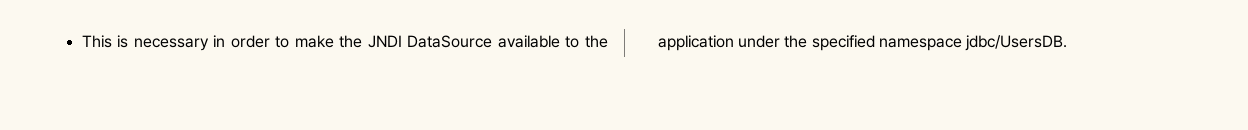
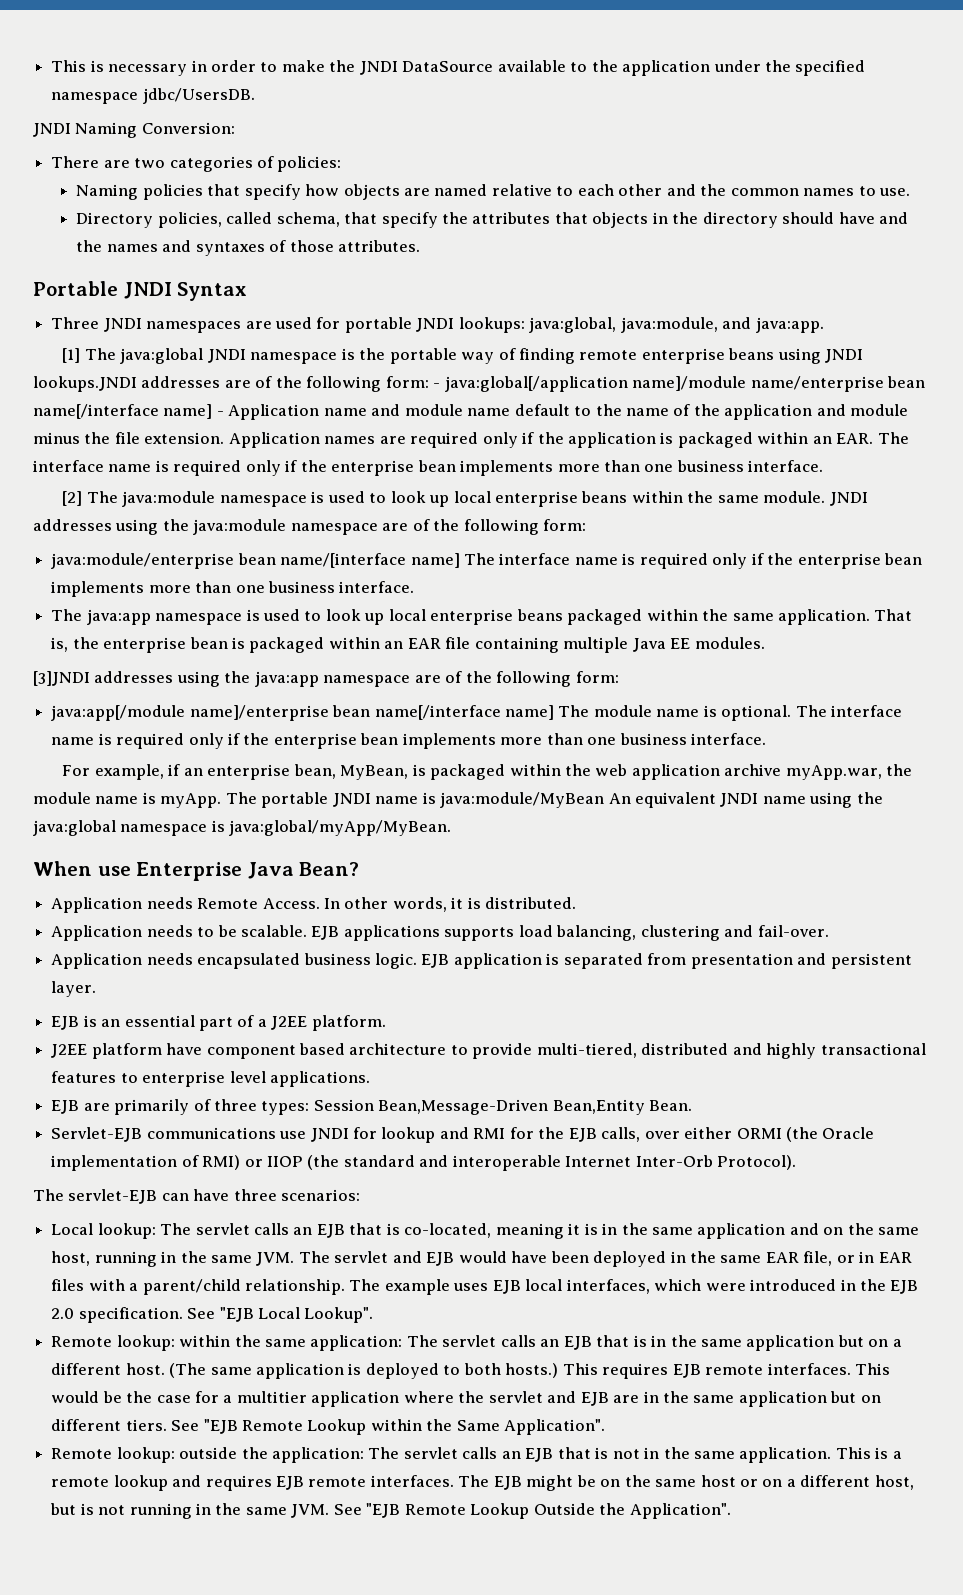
+ JNDI Naming Conversion:
+ There are two categories of policies:
+ Naming policies that specify how objects are named relative to each other and the common names to use.
+ Directory policies, called schema, that specify the attributes that objects in the directory should have and the names and syntaxes of those attributes.
+ Portable JNDI Syntax
+ Three JNDI namespaces are used for portable JNDI lookups: java:global, java:module, and java:app.
+ [1] The java:global JNDI namespace is the portable way of finding remote enterprise beans using JNDI lookups.JNDI addresses are of the following form: - java:global[/application name]/module name/enterprise bean name[/interface name] - Application name and module name default to the name of the application and module minus the file extension. Application names are required only if the application is packaged within an EAR. The interface name is required only if the enterprise bean implements more than one business interface.
+ [2] The java:module namespace is used to look up local enterprise beans within the same module. JNDI addresses using the java:module namespace are of the following form:
+ java:module/enterprise bean name/[interface name] The interface name is required only if the enterprise bean implements more than one business interface.
+ The java:app namespace is used to look up local enterprise beans packaged within the same application. That is, the enterprise bean is packaged within an EAR file containing multiple Java EE modules.
+ [3]JNDI addresses using the java:app namespace are of the following form:
+ java:app[/module name]/enterprise bean name[/interface name] The module name is optional. The interface name is required only if the enterprise bean implements more than one business interface.
+ For example, if an enterprise bean, MyBean, is packaged within the web application archive myApp.war, the module name is myApp. The portable JNDI name is java:module/MyBean An equivalent JNDI name using the java:global namespace is java:global/myApp/MyBean.
+ When use Enterprise Java Bean?
+ Application needs Remote Access. In other words, it is distributed.
+ Application needs to be scalable. EJB applications supports load balancing, clustering and fail-over.
+ Application needs encapsulated business logic. EJB application is separated from presentation and persistent layer.
+ EJB is an essential part of a J2EE platform.
+ J2EE platform have component based architecture to provide multi-tiered, distributed and highly transactional features to enterprise level applications.
+ EJB are primarily of three types: Session Bean,Message-Driven Bean,Entity Bean.
+ Servlet-EJB communications use JNDI for lookup and RMI for the EJB calls, over either ORMI (the Oracle implementation of RMI) or IIOP (the standard and interoperable Internet Inter-Orb Protocol).
+ The servlet-EJB can have three scenarios:
+ Local lookup: The servlet calls an EJB that is co-located, meaning it is in the same application and on the same host, running in the same JVM. The servlet and EJB would have been deployed in the same EAR file, or in EAR files with a parent/child relationship. The example uses EJB local interfaces, which were introduced in the EJB 2.0 specification. See "EJB Local Lookup".
+ Remote lookup: within the same application: The servlet calls an EJB that is in the same application but on a different host. (The same application is deployed to both hosts.) This requires EJB remote interfaces. This would be the case for a multitier application where the servlet and EJB are in the same application but on different tiers. See "EJB Remote Lookup within the Same Application".
+ Remote lookup: outside the application: The servlet calls an EJB that is not in the same application. This is a remote lookup and requires EJB remote interfaces. The EJB might be on the same host or on a different host, but is not running in the same JVM. See "EJB Remote Lookup Outside the Application".

